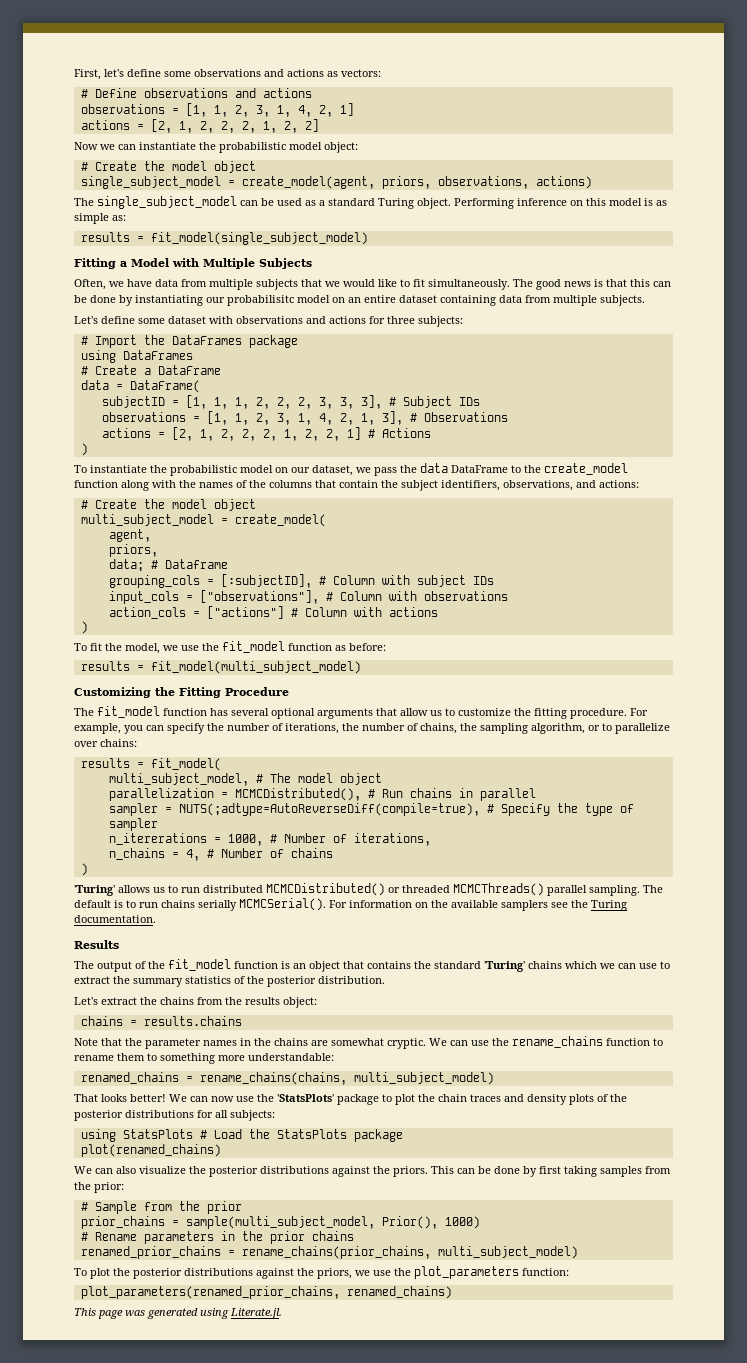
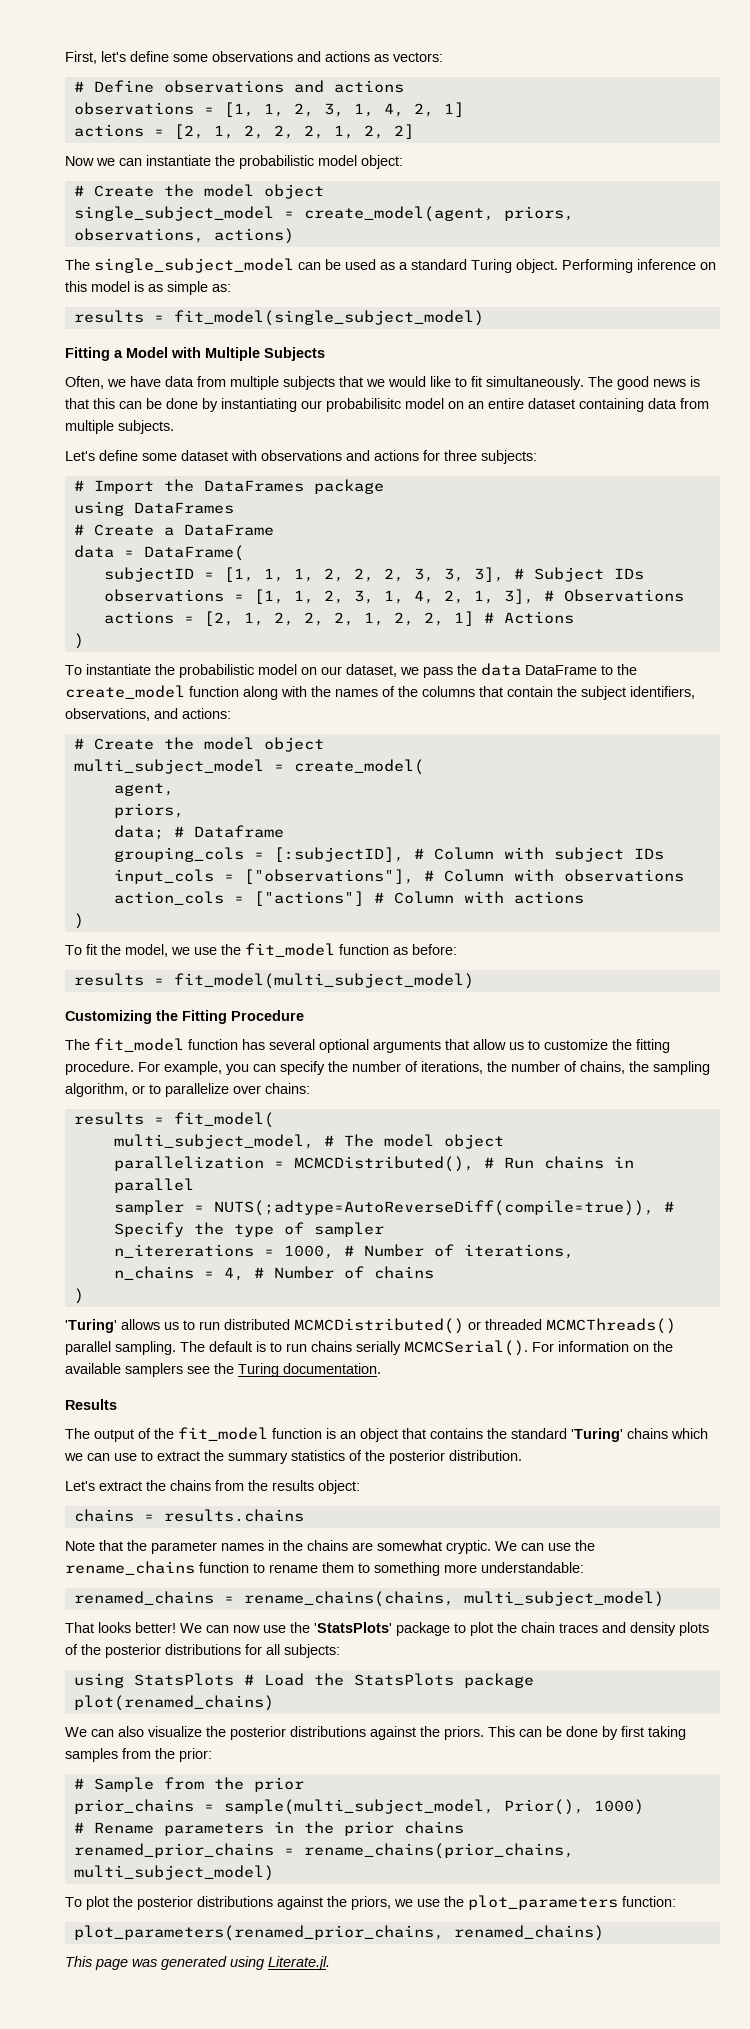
- sampler = NUTS(;adtype=AutoReverseDiff(compile=true), # Specify the type of sampler
+ sampler = NUTS(;adtype=AutoReverseDiff(compile=true)), # Specify the type of sampler

